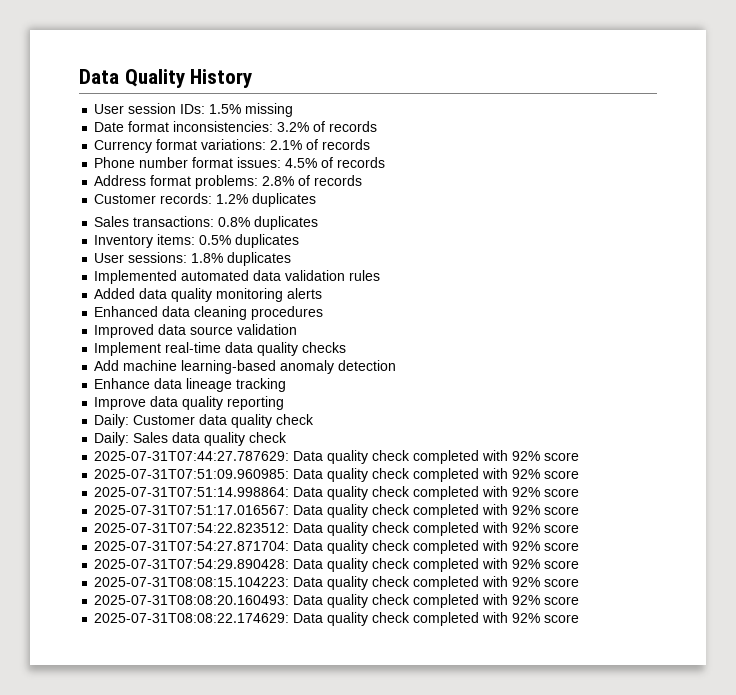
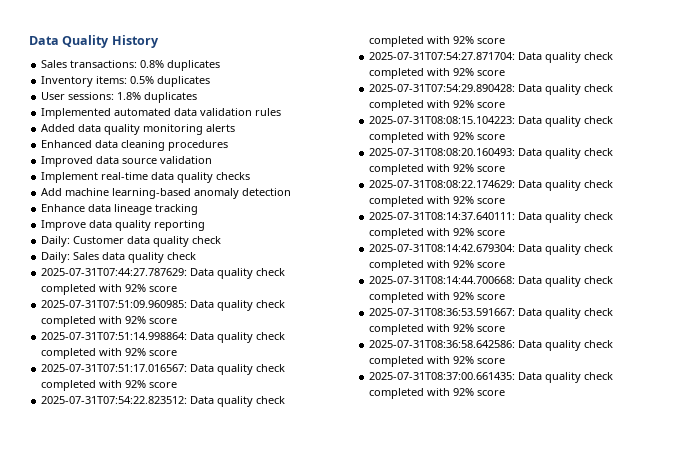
- User session IDs: 1.5% missing
- Date format inconsistencies: 3.2% of records
- Currency format variations: 2.1% of records
- Phone number format issues: 4.5% of records
- Address format problems: 2.8% of records
- Customer records: 1.2% duplicates
+ 2025-07-31T08:14:37.640111: Data quality check completed with 92% score
+ 2025-07-31T08:14:42.679304: Data quality check completed with 92% score
+ 2025-07-31T08:14:44.700668: Data quality check completed with 92% score
+ 2025-07-31T08:36:53.591667: Data quality check completed with 92% score
+ 2025-07-31T08:36:58.642586: Data quality check completed with 92% score
+ 2025-07-31T08:37:00.661435: Data quality check completed with 92% score

